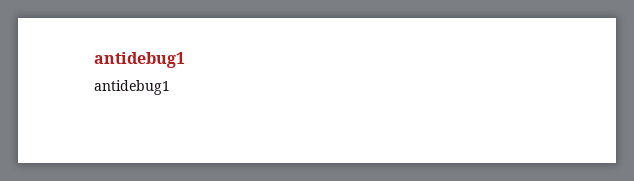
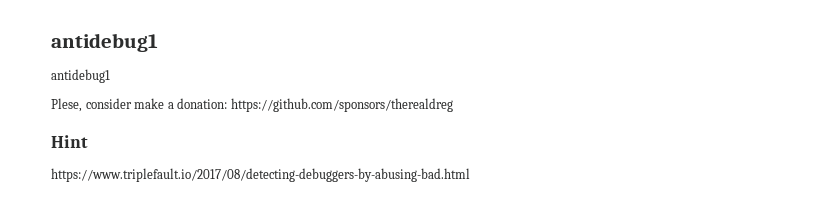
+ Plese, consider make a donation: https://github.com/sponsors/therealdreg
+ Hint
+ https://www.triplefault.io/2017/08/detecting-debuggers-by-abusing-bad.html

